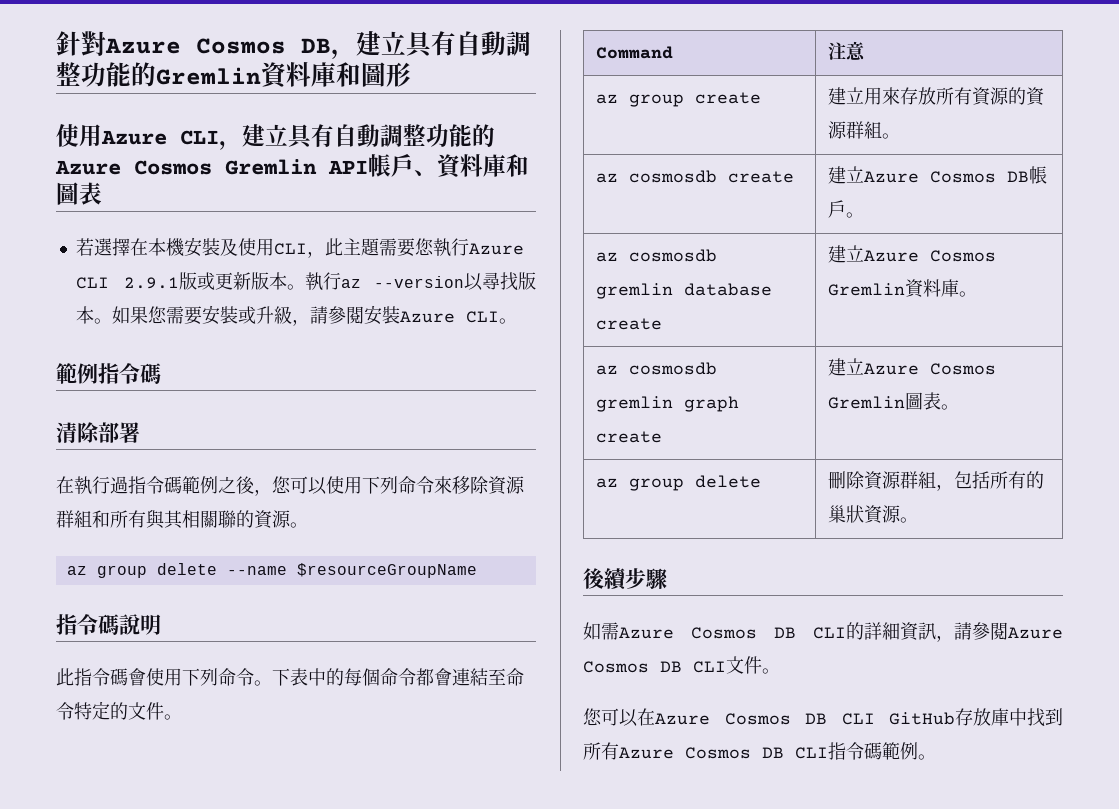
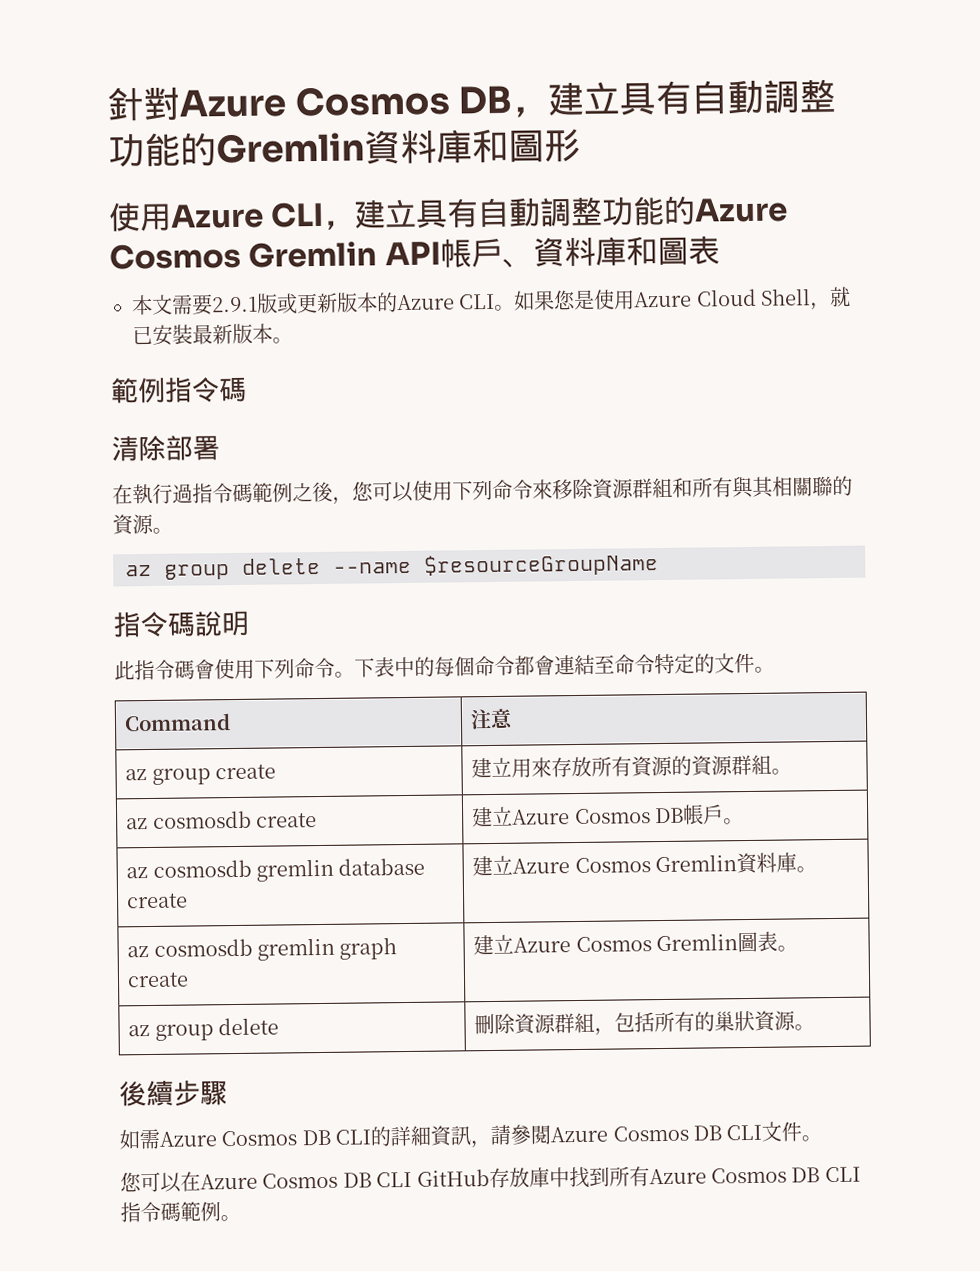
- 若選擇在本機安裝及使用CLI，此主題需要您執行Azure CLI 2.9.1版或更新版本。執行az --version以尋找版本。如果您需要安裝或升級，請參閱安裝Azure CLI。
+ 本文需要2.9.1版或更新版本的Azure CLI。如果您是使用Azure Cloud Shell，就已安裝最新版本。

